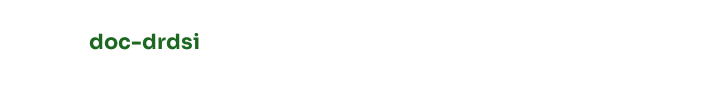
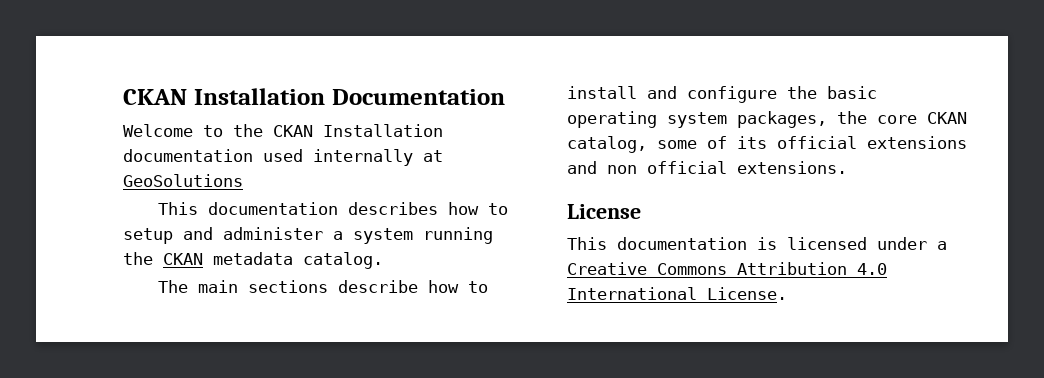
- doc-drdsi
+ CKAN Installation Documentation
+ Welcome to the CKAN Installation documentation used internally at GeoSolutions
+ This documentation describes how to setup and administer a system running the CKAN metadata catalog.
+ The main sections describe how to install and configure the basic operating system packages, the core CKAN catalog, some of its official extensions and non official extensions.
+ License
+ This documentation is licensed under a Creative Commons Attribution 4.0 International License.

